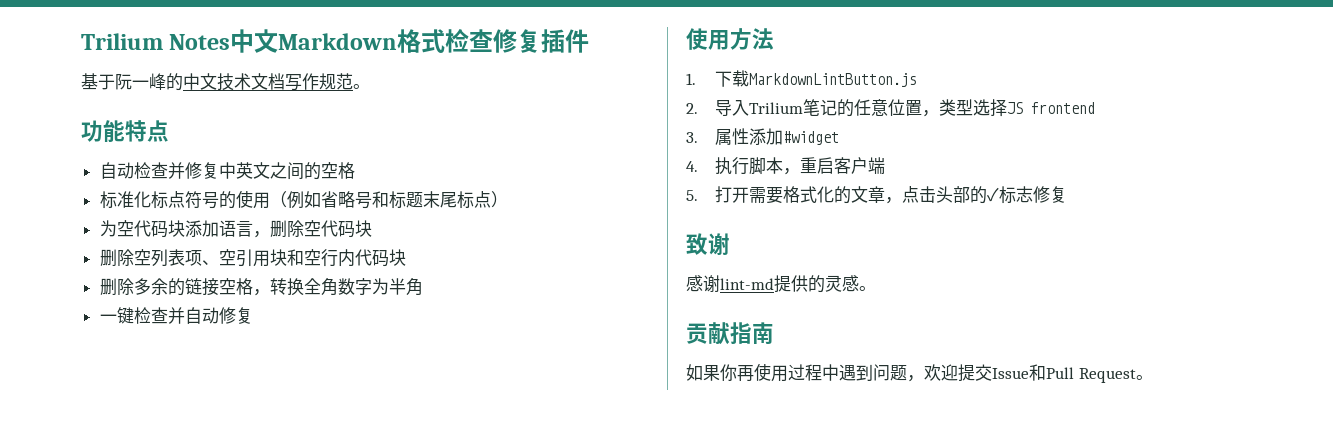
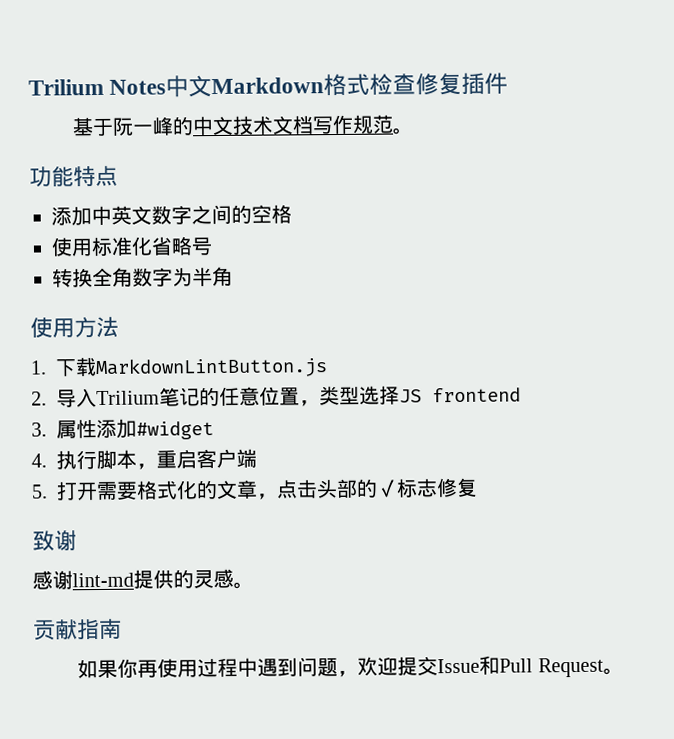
- 自动检查并修复中英文之间的空格
- 标准化标点符号的使用（例如省略号和标题末尾标点）
- 为空代码块添加语言，删除空代码块
- 删除空列表项、空引用块和空行内代码块
- 删除多余的链接空格，转换全角数字为半角
+ 添加中英文数字之间的空格
+ 使用标准化省略号
+ 转换全角数字为半角
- 一键检查并自动修复

